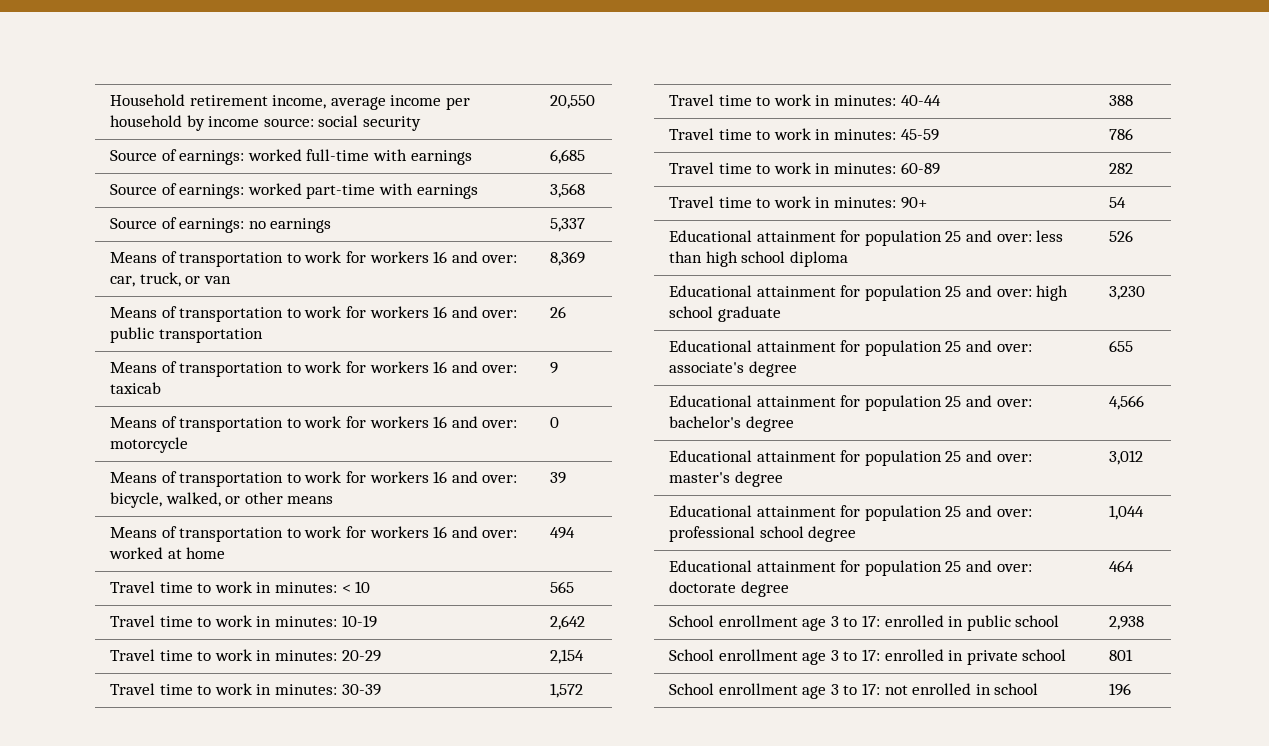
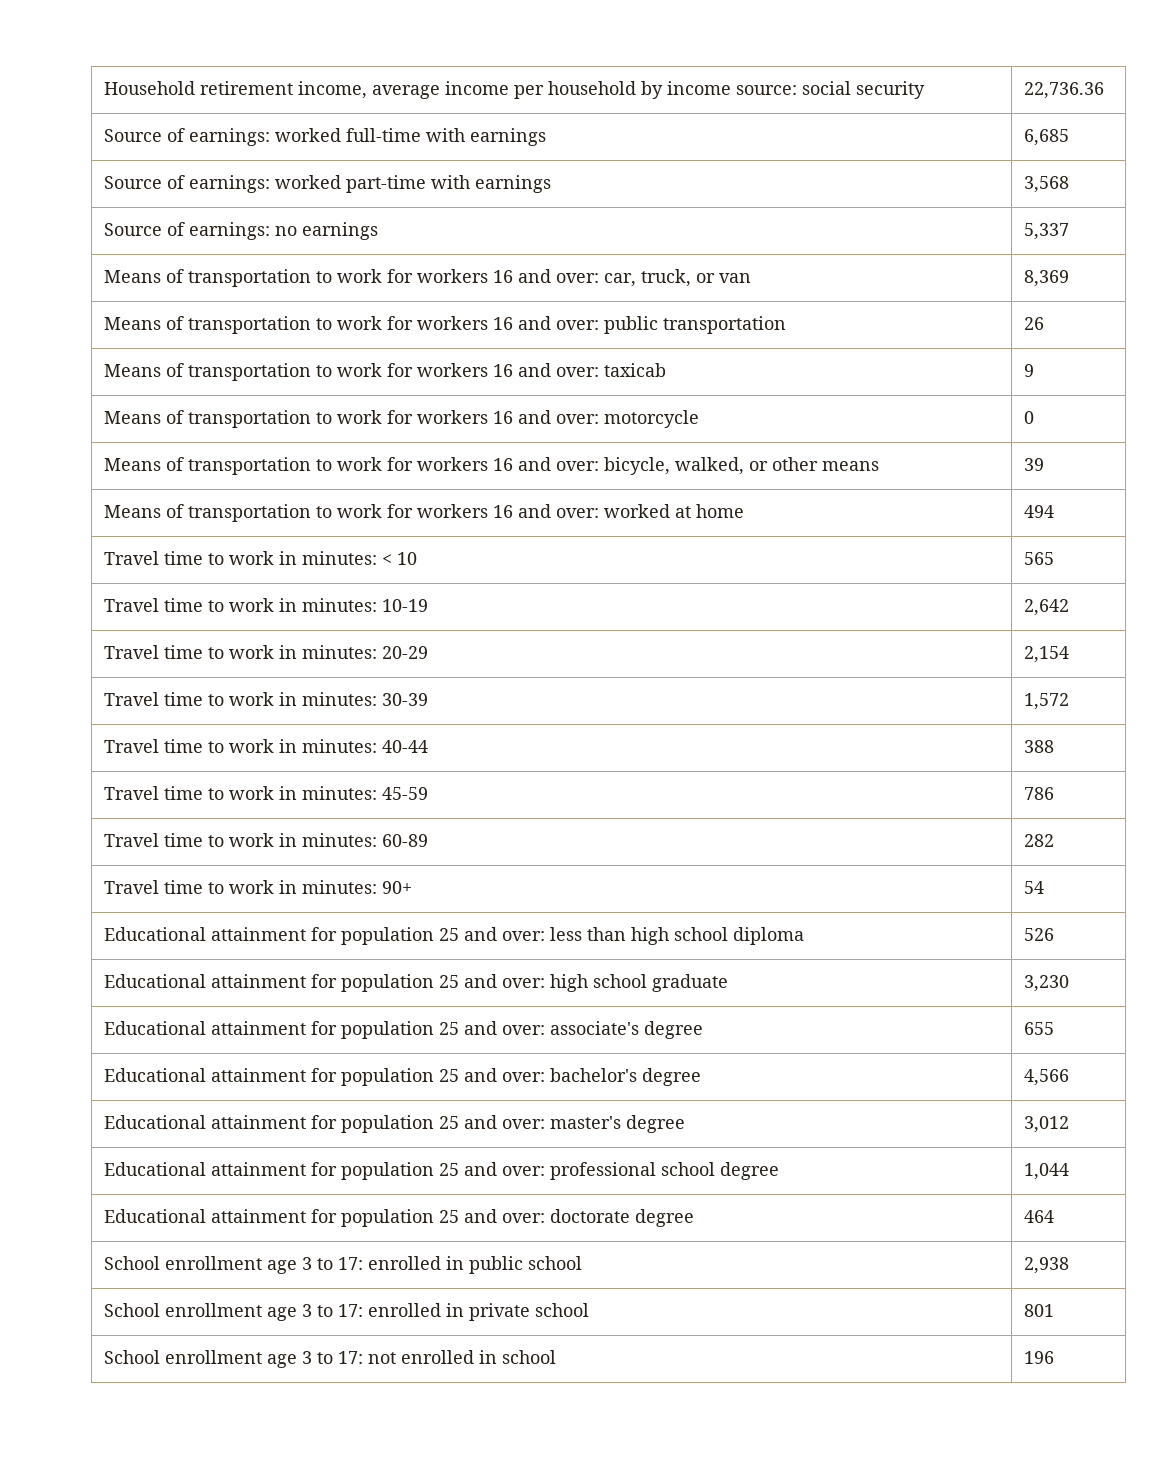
- Household retirement income, average income per household by income source: social security | 20,550
+ Household retirement income, average income per household by income source: social security | 22,736.36

